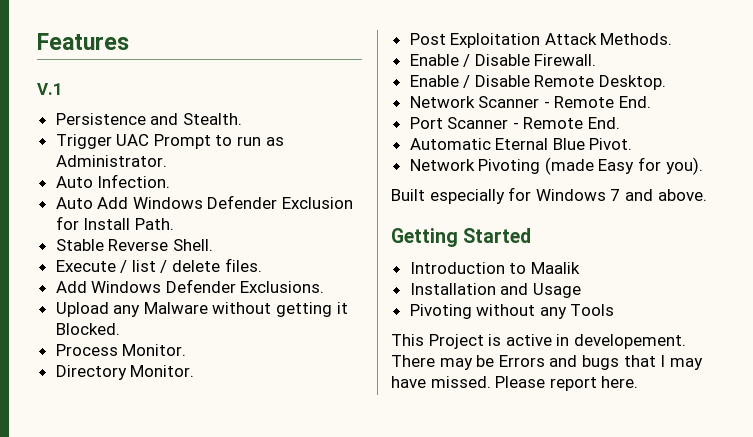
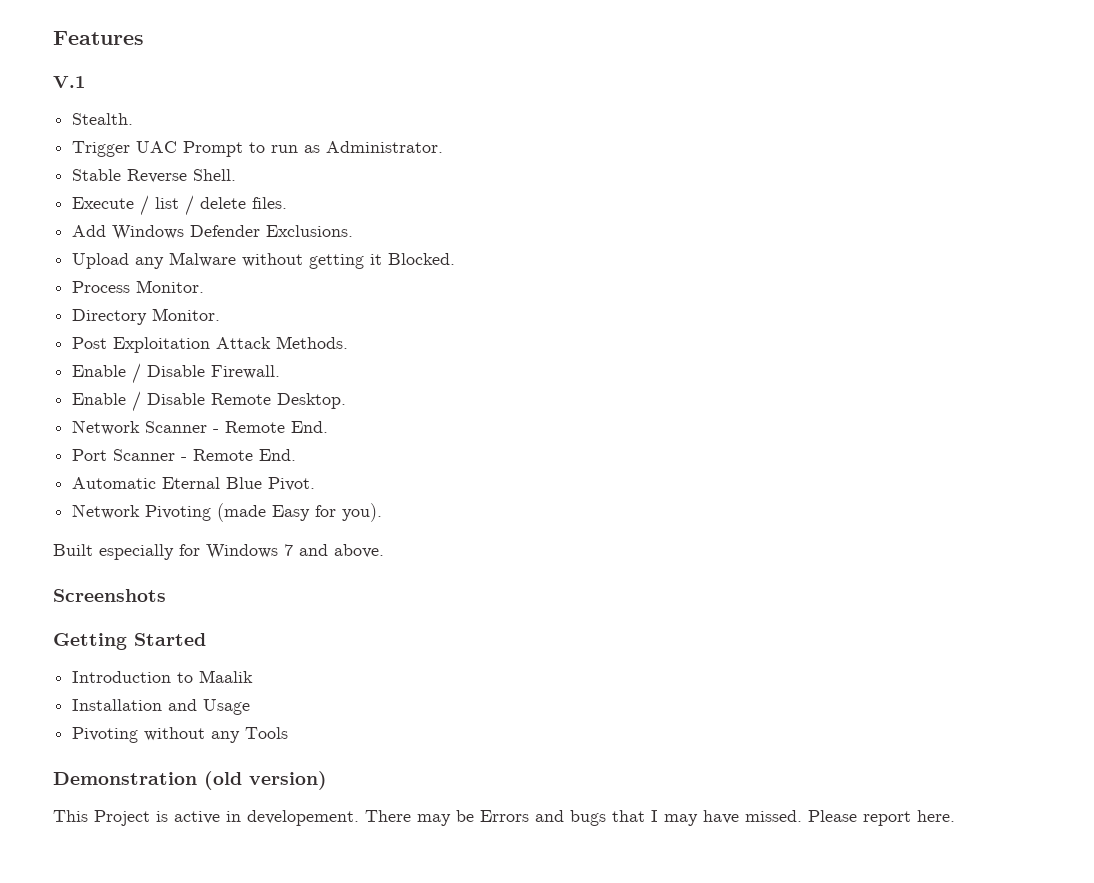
- Persistence and Stealth.
+ Stealth.
- Auto Infection.
- Auto Add Windows Defender Exclusion for Install Path.
+ Screenshots
+ Demonstration (old version)

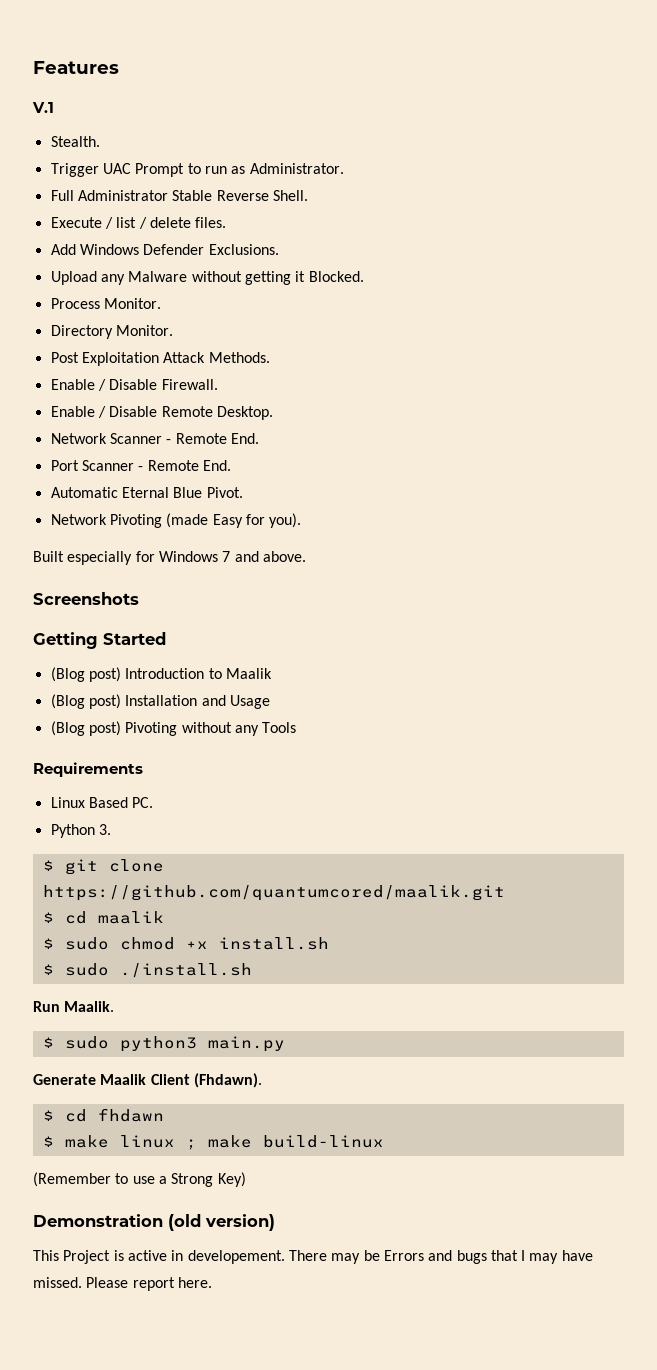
- Stable Reverse Shell.
+ Full Administrator Stable Reverse Shell.
- Introduction to Maalik
+ (Blog post) Introduction to Maalik
- Installation and Usage
+ (Blog post) Installation and Usage
- Pivoting without any Tools
+ (Blog post) Pivoting without any Tools
+ Requirements
+ Linux Based PC.
+ Python 3.
+ $ git clone https://github.com/quantumcored/maalik.git
+ $ cd maalik
+ $ sudo chmod +x install.sh
+ $ sudo ./install.sh
+ Run Maalik.
+ $ sudo python3 main.py
+ Generate Maalik Client (Fhdawn).
+ $ cd fhdawn
+ $ make linux ; make build-linux
+ (Remember to use a Strong Key)

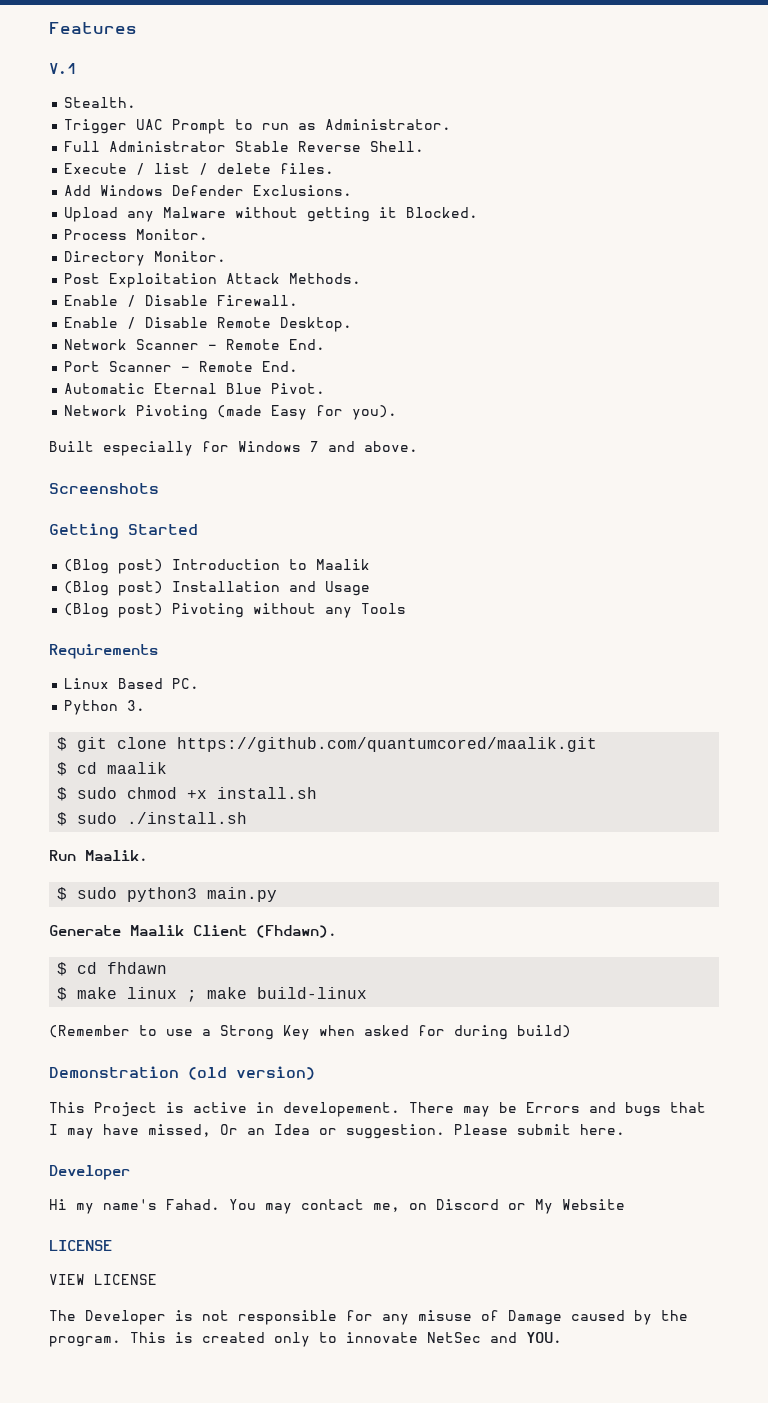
- (Remember to use a Strong Key)
+ (Remember to use a Strong Key when asked for during build)
- There may be Errors and bugs that I may have missed. Please report here.
+ There may be Errors and bugs that I may have missed, Or an Idea or suggestion. Please submit here.
+ Developer
+ Hi my name's Fahad. You may contact me, on Discord or My Website
+ LICENSE
+ VIEW LICENSE
+ The Developer is not responsible for any misuse of Damage caused by the program. This is created only to innovate NetSec and YOU.

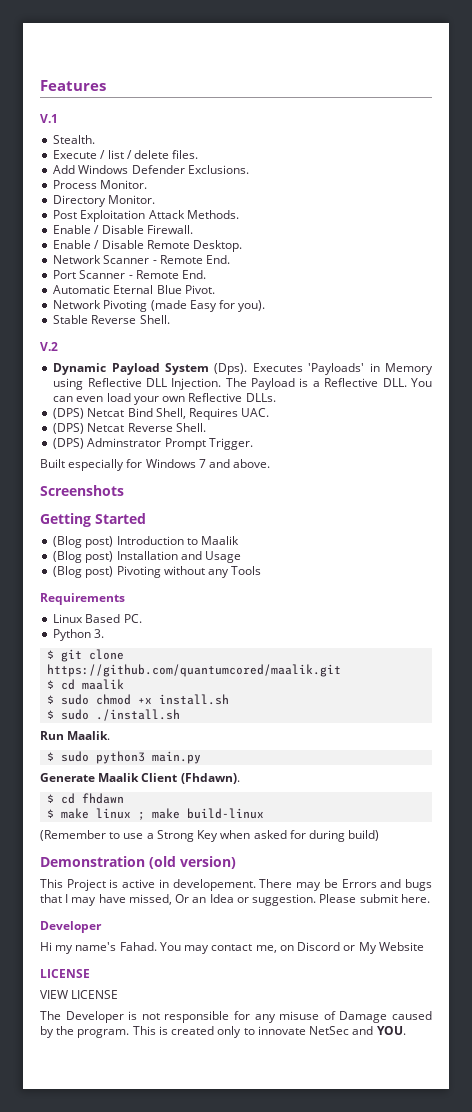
- Trigger UAC Prompt to run as Administrator.
- Full Administrator Stable Reverse Shell.
- Upload any Malware without getting it Blocked.
+ Stable Reverse Shell.
+ V.2
+ Dynamic Payload System (Dps). Executes 'Payloads' in Memory using Reflective DLL Injection. The Payload is a Reflective DLL. You can even load your own Reflective DLLs.
+ (DPS) Netcat Bind Shell, Requires UAC.
+ (DPS) Netcat Reverse Shell.
+ (DPS) Adminstrator Prompt Trigger.

